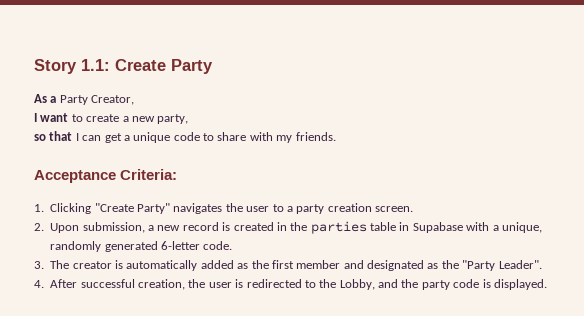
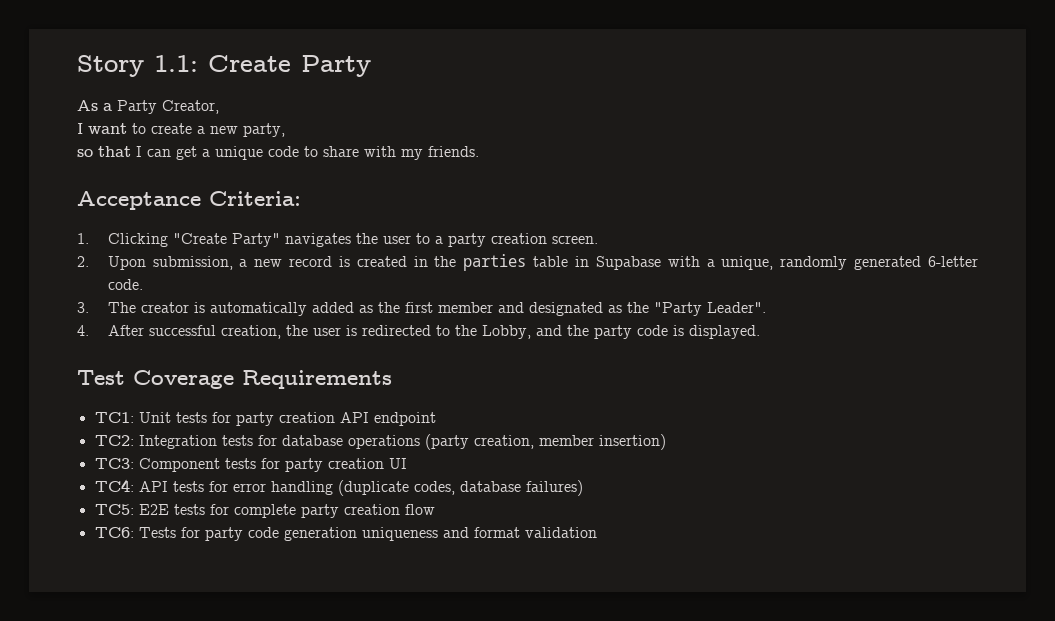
+ Test Coverage Requirements
+ TC1: Unit tests for party creation API endpoint
+ TC2: Integration tests for database operations (party creation, member insertion)
+ TC3: Component tests for party creation UI
+ TC4: API tests for error handling (duplicate codes, database failures)
+ TC5: E2E tests for complete party creation flow
+ TC6: Tests for party code generation uniqueness and format validation

